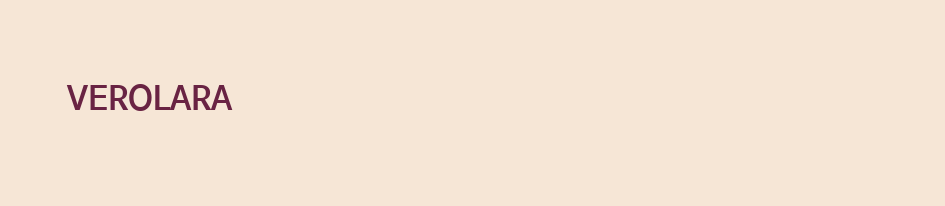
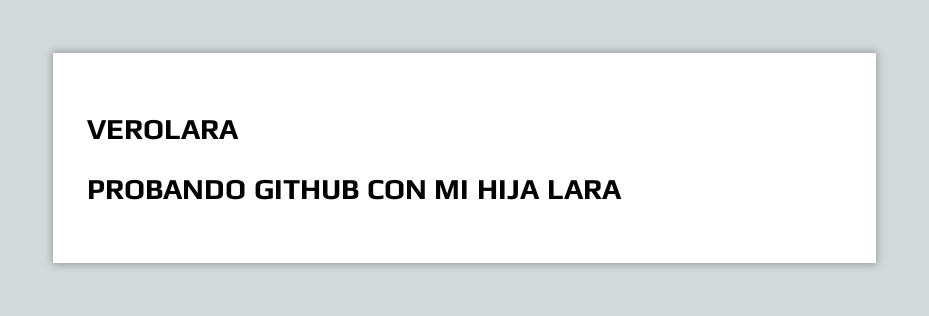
+ PROBANDO GITHUB CON MI HIJA LARA

